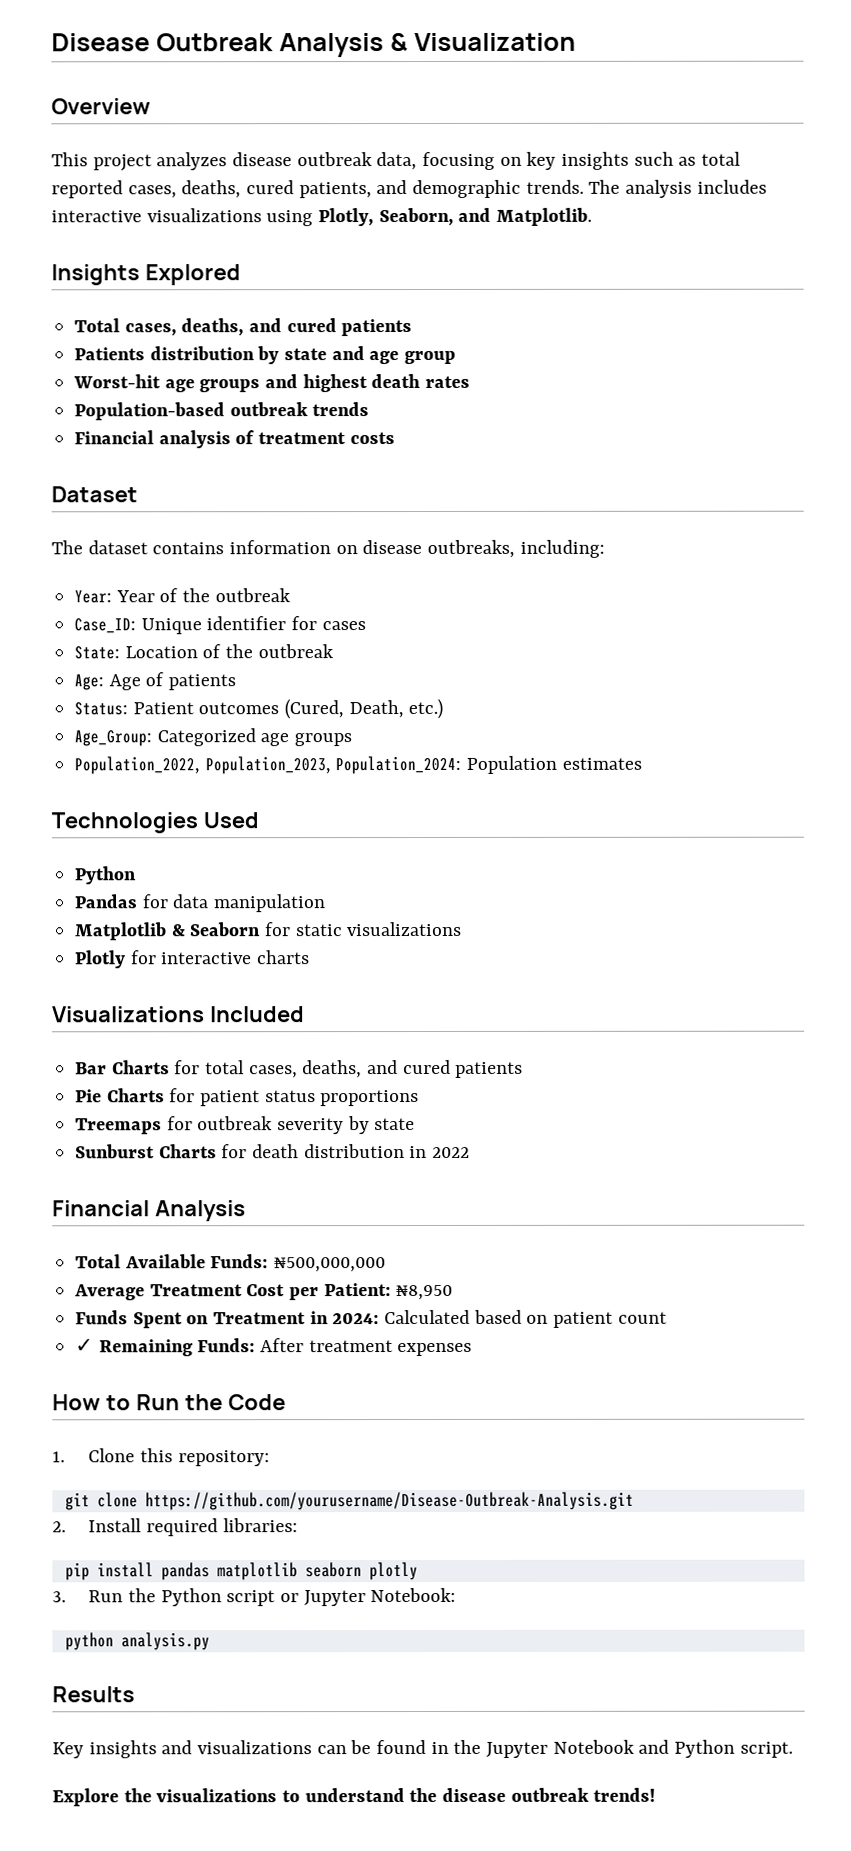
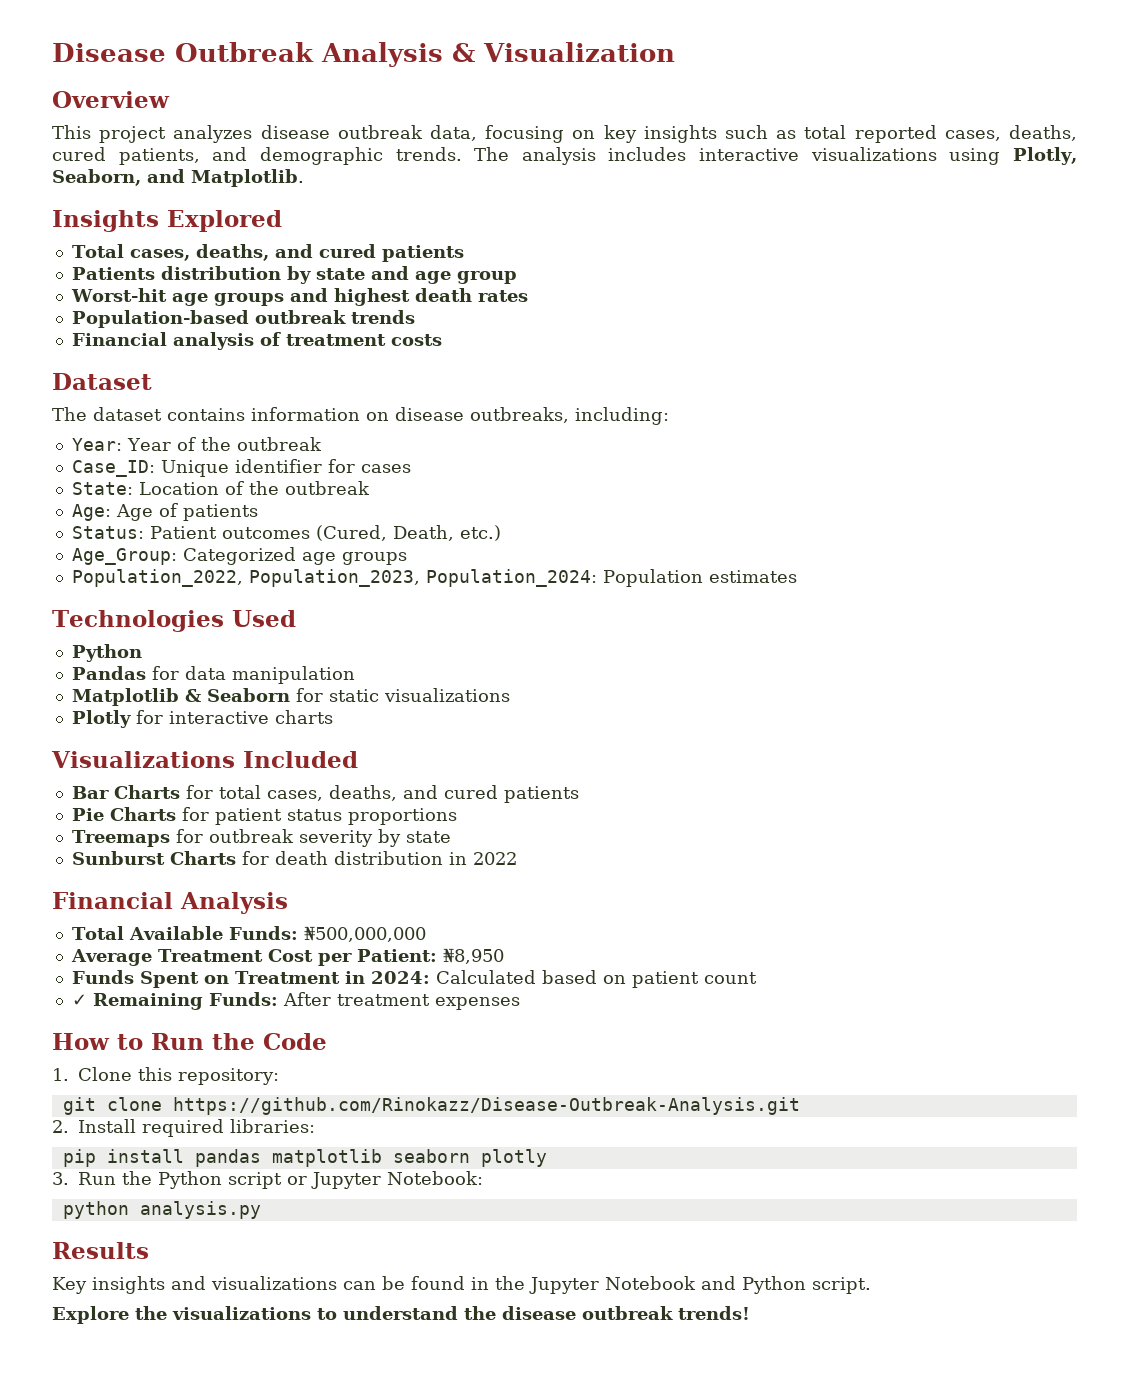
- git clone https://github.com/yourusername/Disease-Outbreak-Analysis.git
+ git clone https://github.com/Rinokazz/Disease-Outbreak-Analysis.git

